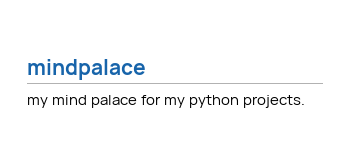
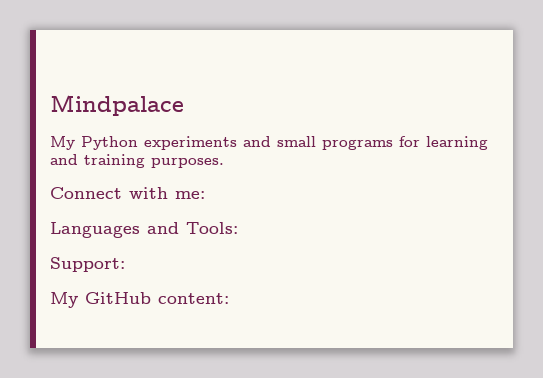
- mindpalace
- my mind palace for my python projects.
+ Mindpalace
+ My Python experiments and small programs for learning and training purposes.
+ Connect with me:
+ Languages and Tools:
+ Support:
+ My GitHub content:

